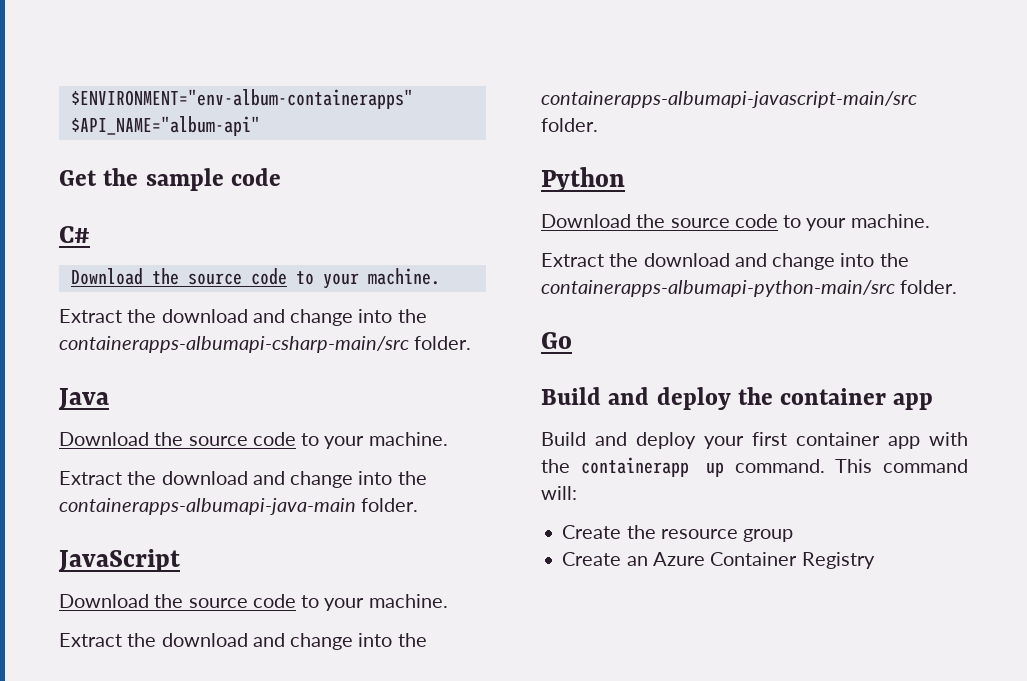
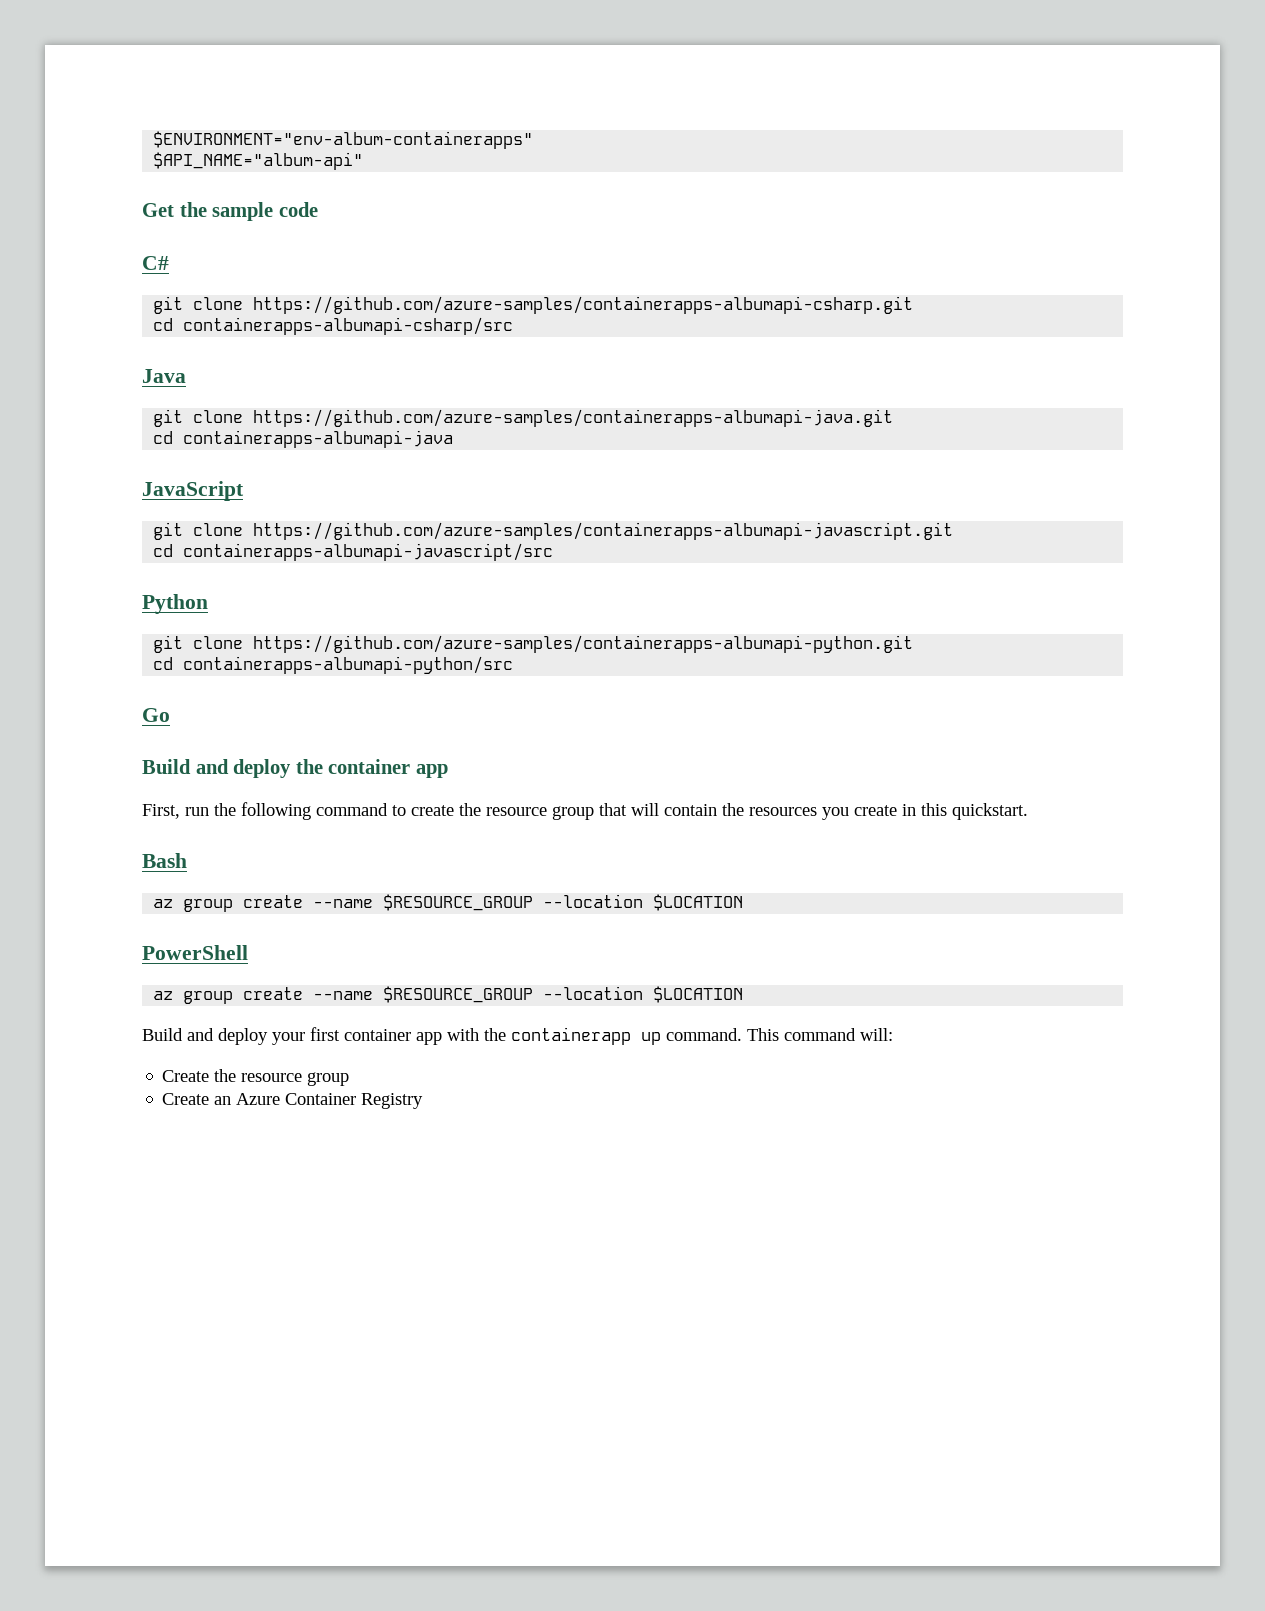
  C#
- Download the source code to your machine.
- Extract the download and change into the containerapps-albumapi-csharp-main/src folder.
+ git clone https://github.com/azure-samples/containerapps-albumapi-csharp.git
+ cd containerapps-albumapi-csharp/src
  Java
- Download the source code to your machine.
- Extract the download and change into the containerapps-albumapi-java-main folder.
+ git clone https://github.com/azure-samples/containerapps-albumapi-java.git
+ cd containerapps-albumapi-java
  JavaScript
- Download the source code to your machine.
- Extract the download and change into the containerapps-albumapi-javascript-main/src folder.
+ git clone https://github.com/azure-samples/containerapps-albumapi-javascript.git
+ cd containerapps-albumapi-javascript/src
  Python
- Download the source code to your machine.
- Extract the download and change into the containerapps-albumapi-python-main/src folder.
+ git clone https://github.com/azure-samples/containerapps-albumapi-python.git
+ cd containerapps-albumapi-python/src
+ First, run the following command to create the resource group that will contain the resources you create in this quickstart.
+ Bash
+ az group create --name $RESOURCE_GROUP --location $LOCATION
+ PowerShell
+ az group create --name $RESOURCE_GROUP --location $LOCATION

